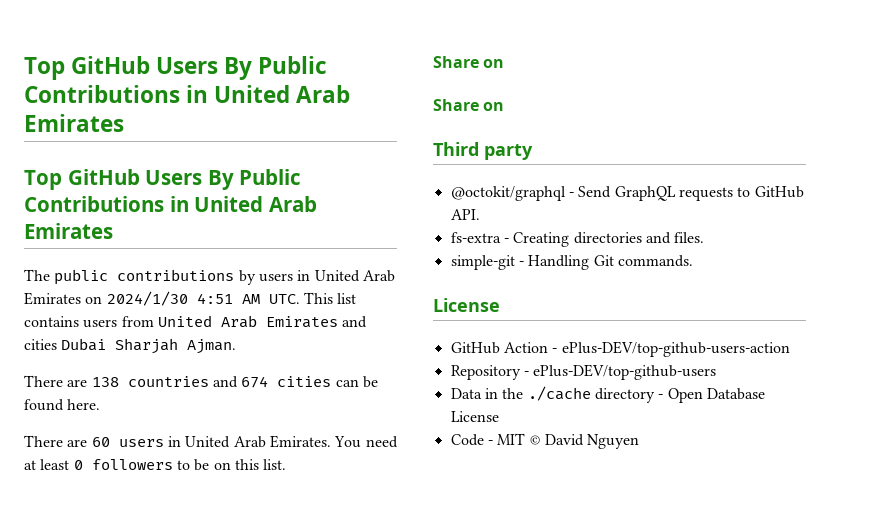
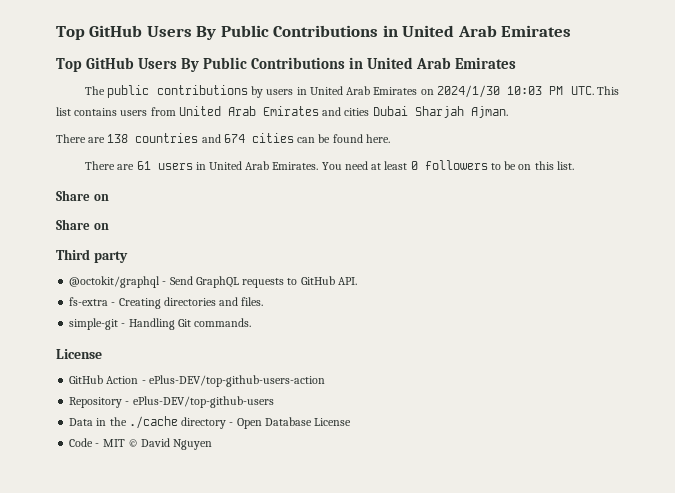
- The public contributions by users in United Arab Emirates on 2024/1/30 4:51 AM UTC. This list contains users from United Arab Emirates and cities Dubai Sharjah Ajman.
+ The public contributions by users in United Arab Emirates on 2024/1/30 10:03 PM UTC. This list contains users from United Arab Emirates and cities Dubai Sharjah Ajman.
- There are 60 users in United Arab Emirates.
+ There are 61 users in United Arab Emirates.

